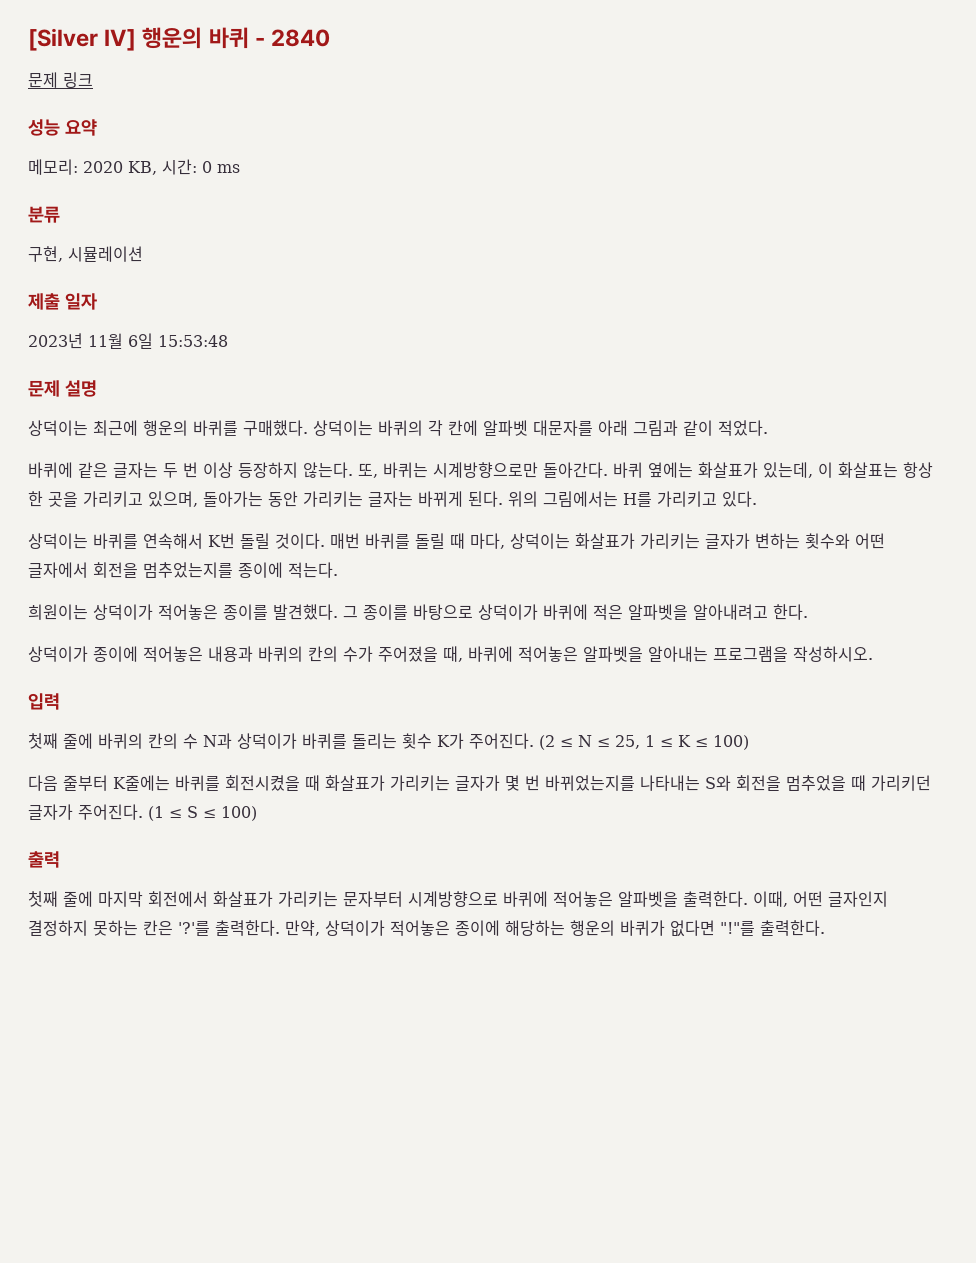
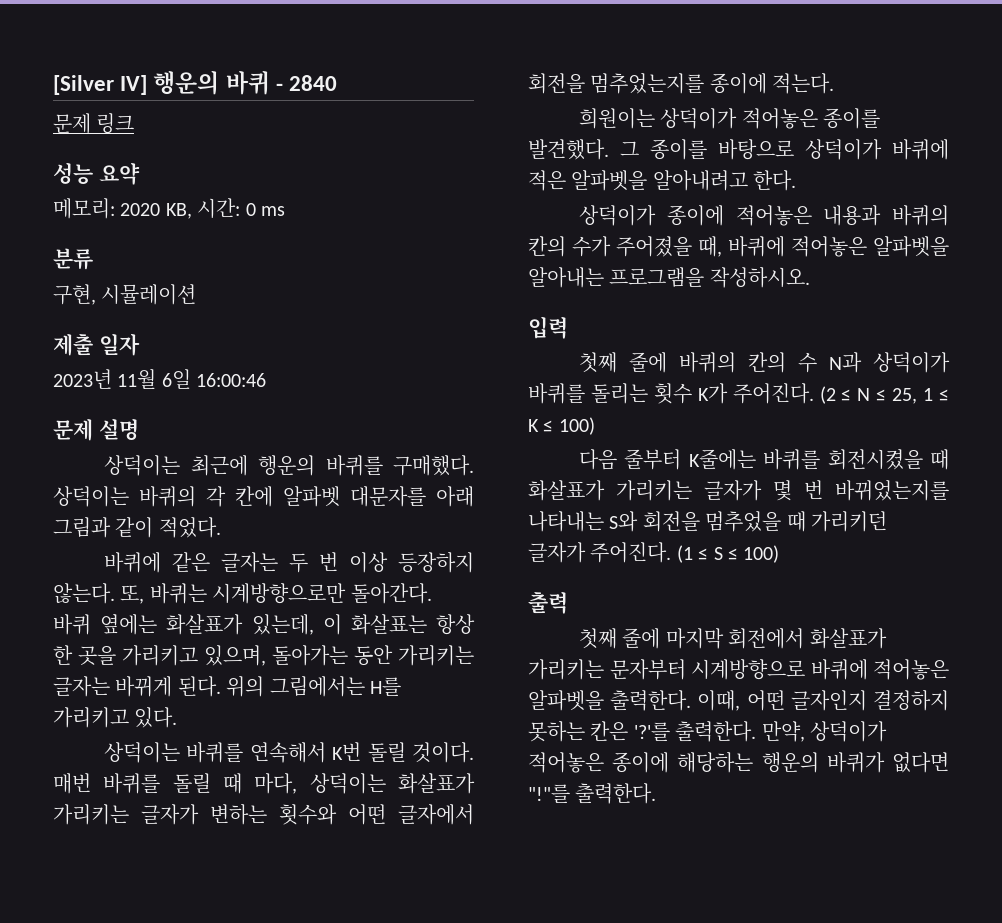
- 2023년 11월 6일 15:53:48
+ 2023년 11월 6일 16:00:46

